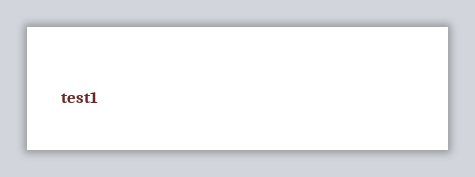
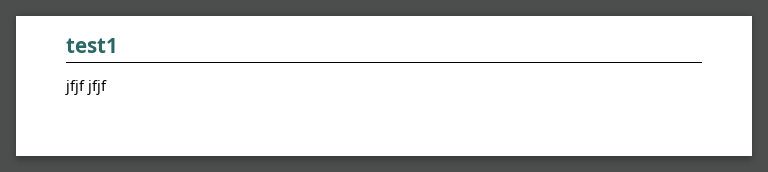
+ jfjf jfjf

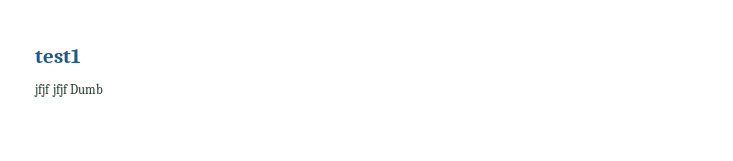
- jfjf jfjf
+ jfjf jfjf Dumb

